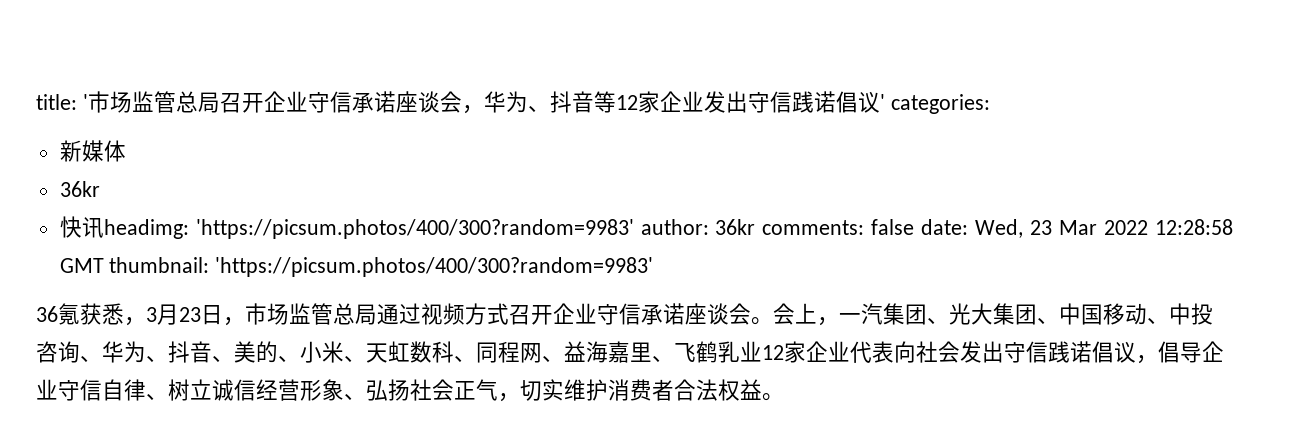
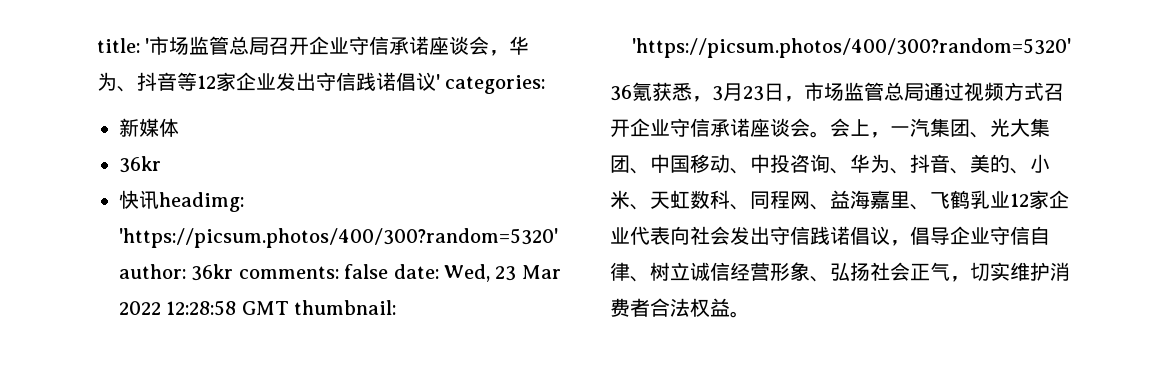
- 快讯headimg: 'https://picsum.photos/400/300?random=9983' author: 36kr comments: false date: Wed, 23 Mar 2022 12:28:58 GMT thumbnail: 'https://picsum.photos/400/300?random=9983'
+ 快讯headimg: 'https://picsum.photos/400/300?random=5320' author: 36kr comments: false date: Wed, 23 Mar 2022 12:28:58 GMT thumbnail: 'https://picsum.photos/400/300?random=5320'

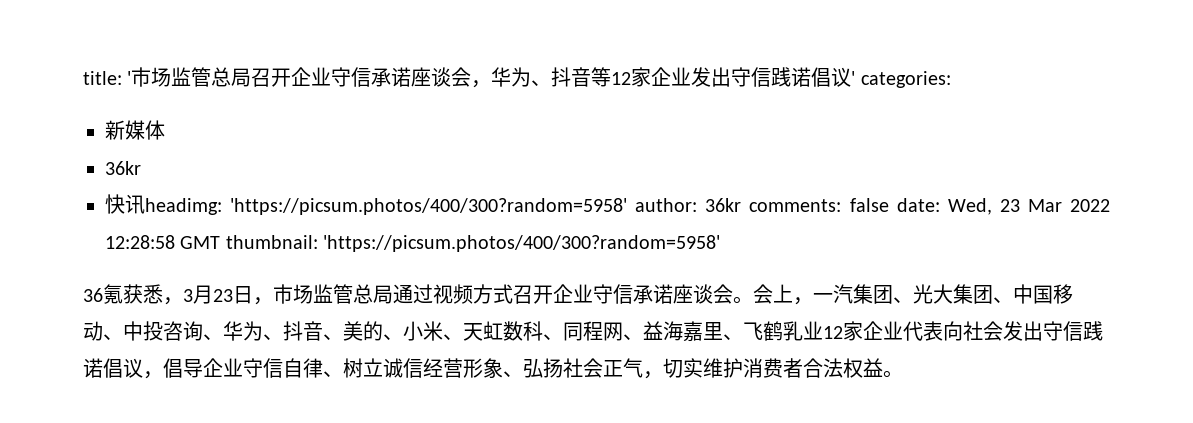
- 快讯headimg: 'https://picsum.photos/400/300?random=5320' author: 36kr comments: false date: Wed, 23 Mar 2022 12:28:58 GMT thumbnail: 'https://picsum.photos/400/300?random=5320'
+ 快讯headimg: 'https://picsum.photos/400/300?random=5958' author: 36kr comments: false date: Wed, 23 Mar 2022 12:28:58 GMT thumbnail: 'https://picsum.photos/400/300?random=5958'

